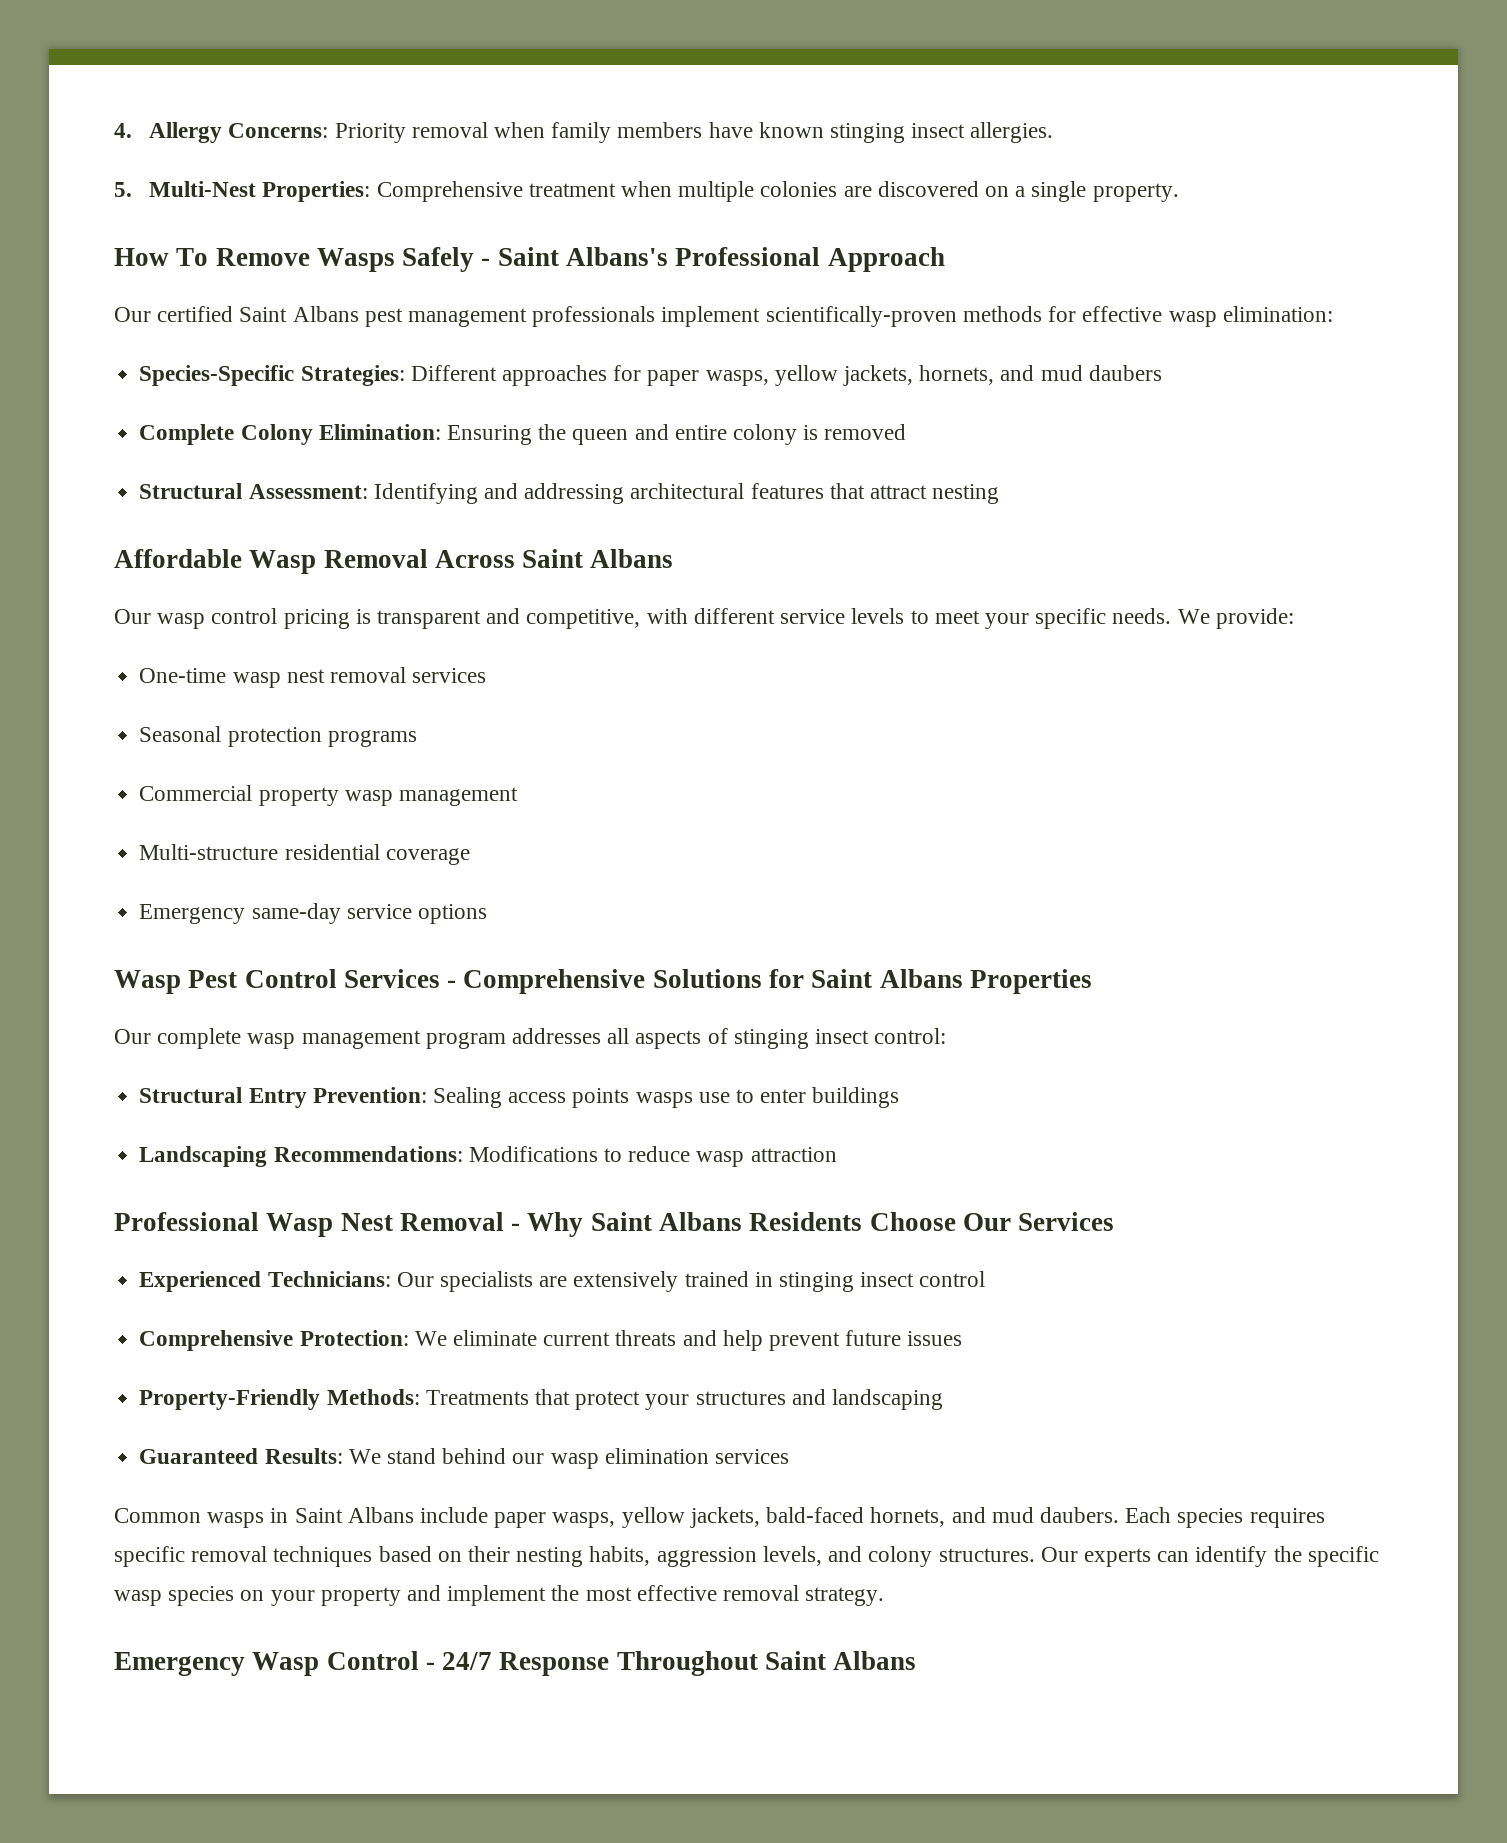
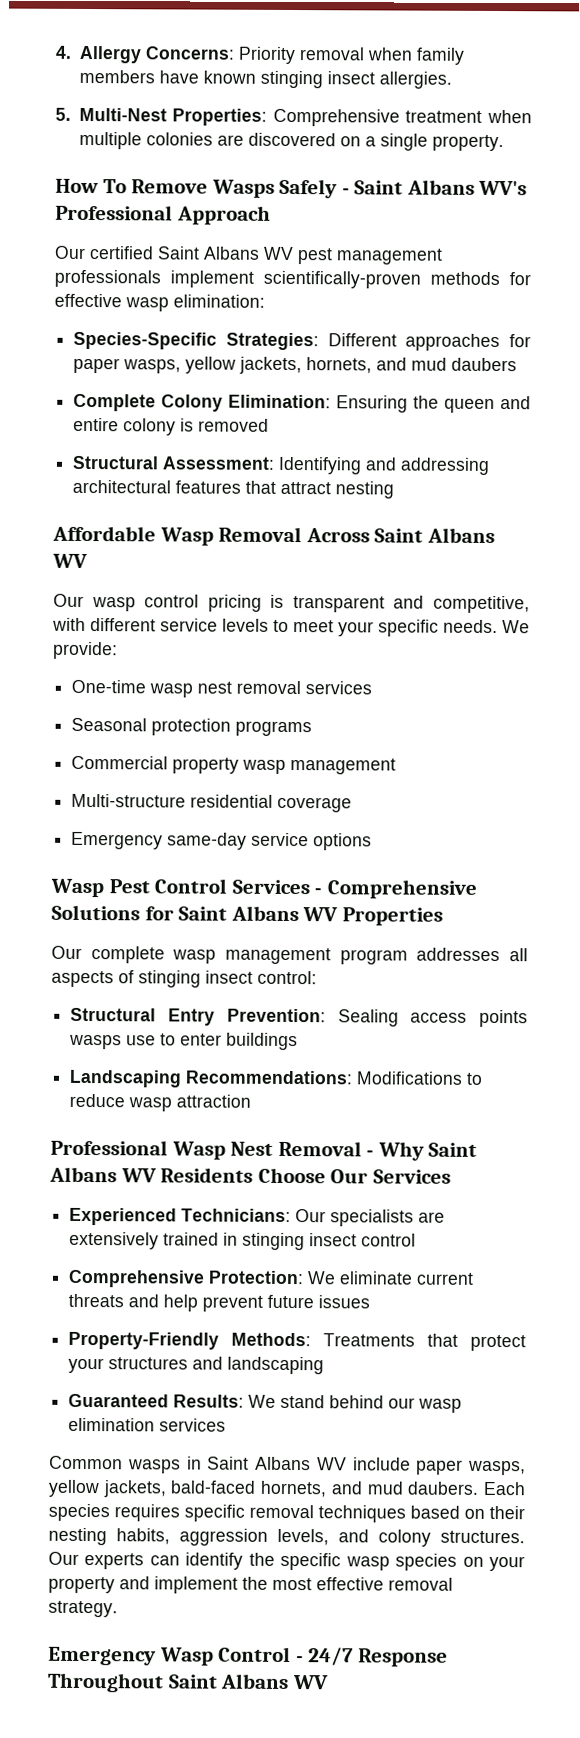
- How To Remove Wasps Safely - Saint Albans's Professional Approach
+ How To Remove Wasps Safely - Saint Albans WV's Professional Approach
- Our certified Saint Albans pest management professionals implement scientifically-proven methods for effective wasp elimination:
+ Our certified Saint Albans WV pest management professionals implement scientifically-proven methods for effective wasp elimination:
- Affordable Wasp Removal Across Saint Albans
+ Affordable Wasp Removal Across Saint Albans WV
- Wasp Pest Control Services - Comprehensive Solutions for Saint Albans Properties
+ Wasp Pest Control Services - Comprehensive Solutions for Saint Albans WV Properties
- Professional Wasp Nest Removal - Why Saint Albans Residents Choose Our Services
+ Professional Wasp Nest Removal - Why Saint Albans WV Residents Choose Our Services
- Common wasps in Saint Albans include paper wasps, yellow jackets, bald-faced hornets, and mud daubers.
+ Common wasps in Saint Albans WV include paper wasps, yellow jackets, bald-faced hornets, and mud daubers.
- Emergency Wasp Control - 24/7 Response Throughout Saint Albans
+ Emergency Wasp Control - 24/7 Response Throughout Saint Albans WV

